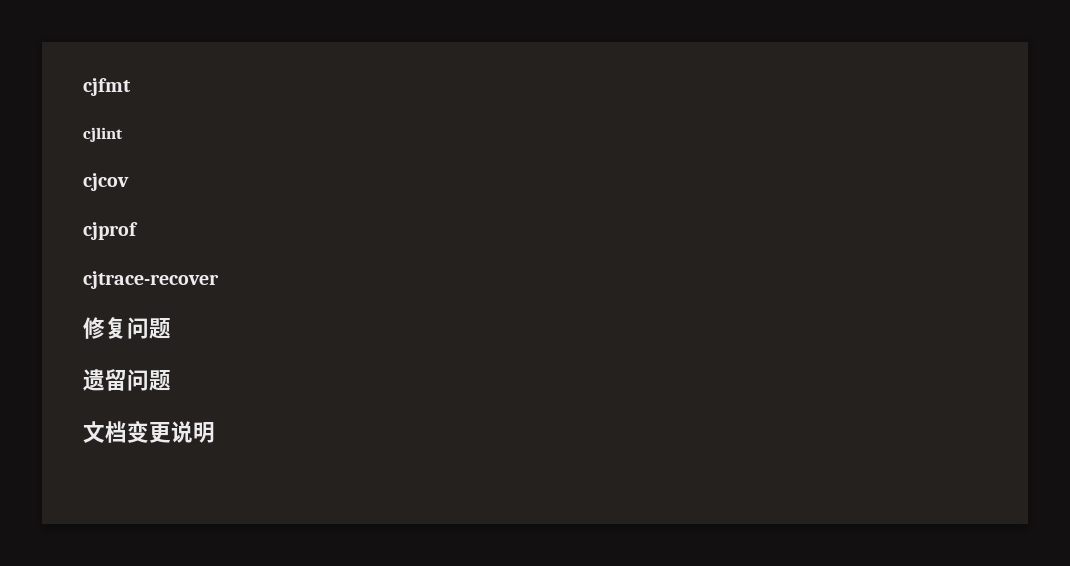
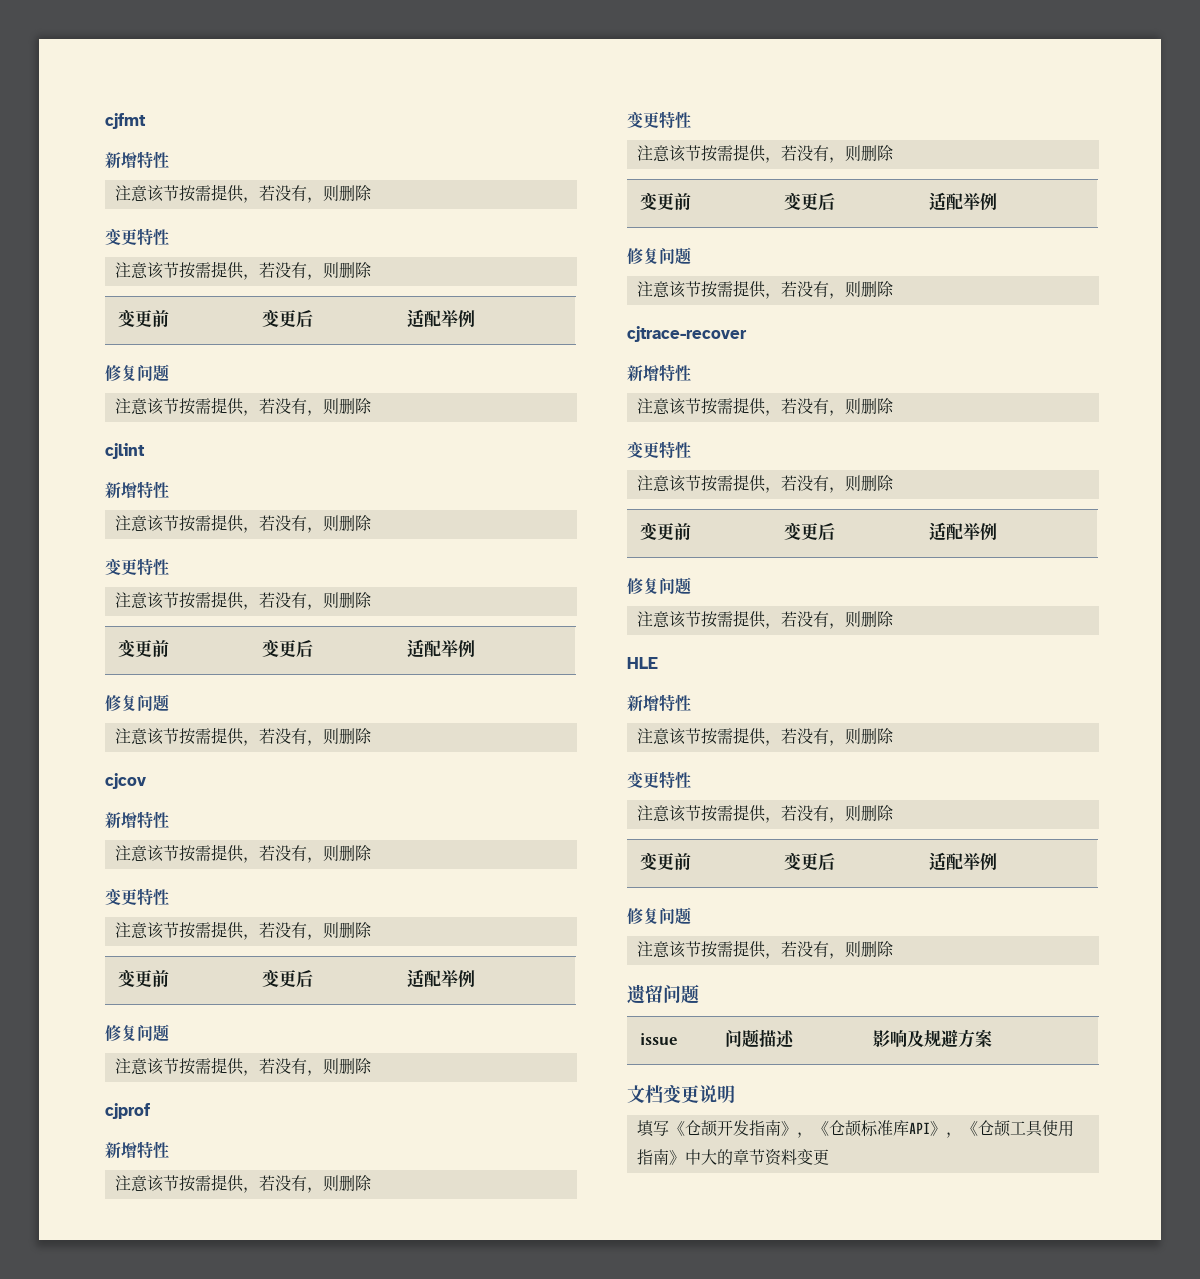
  cjfmt
+ 新增特性
+ 注意该节按需提供，若没有，则删除
+ 变更特性
+ 注意该节按需提供，若没有，则删除
+ 变更前 | 变更后 | 适配举例
+ 修复问题
+ 注意该节按需提供，若没有，则删除
  cjlint
+ 新增特性
+ 注意该节按需提供，若没有，则删除
+ 变更特性
+ 注意该节按需提供，若没有，则删除
+ 变更前 | 变更后 | 适配举例
+ 修复问题
+ 注意该节按需提供，若没有，则删除
  cjcov
+ 新增特性
+ 注意该节按需提供，若没有，则删除
+ 变更特性
+ 注意该节按需提供，若没有，则删除
+ 变更前 | 变更后 | 适配举例
+ 修复问题
+ 注意该节按需提供，若没有，则删除
  cjprof
+ 新增特性
+ 注意该节按需提供，若没有，则删除
+ 变更特性
+ 注意该节按需提供，若没有，则删除
+ 变更前 | 变更后 | 适配举例
+ 修复问题
+ 注意该节按需提供，若没有，则删除
  cjtrace-recover
+ 新增特性
+ 注意该节按需提供，若没有，则删除
+ 变更特性
+ 注意该节按需提供，若没有，则删除
+ 变更前 | 变更后 | 适配举例
  修复问题
+ 注意该节按需提供，若没有，则删除
+ HLE
+ 新增特性
+ 注意该节按需提供，若没有，则删除
+ 变更特性
+ 注意该节按需提供，若没有，则删除
+ 变更前 | 变更后 | 适配举例
+ 修复问题
+ 注意该节按需提供，若没有，则删除
  遗留问题
+ issue | 问题描述 | 影响及规避方案
  文档变更说明
+ 填写《仓颉开发指南》，《仓颉标准库API》，《仓颉工具使用指南》中大的章节资料变更

